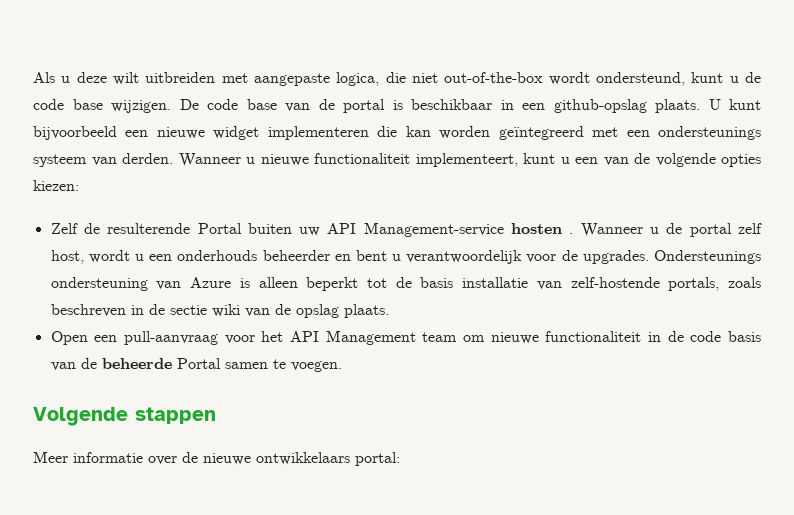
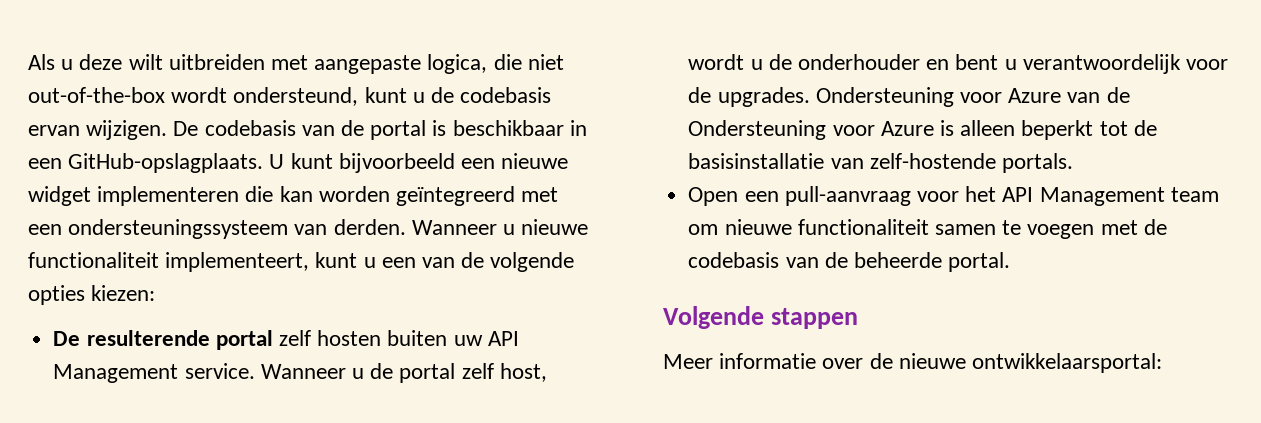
- Als u deze wilt uitbreiden met aangepaste logica, die niet out-of-the-box wordt ondersteund, kunt u de code base wijzigen. De code base van de portal is beschikbaar in een github-opslag plaats.
+ Als u deze wilt uitbreiden met aangepaste logica, die niet out-of-the-box wordt ondersteund, kunt u de codebasis ervan wijzigen. De codebasis van de portal is beschikbaar in een GitHub-opslagplaats.
- U kunt bijvoorbeeld een nieuwe widget implementeren die kan worden geïntegreerd met een ondersteunings systeem van derden.
+ U kunt bijvoorbeeld een nieuwe widget implementeren die kan worden geïntegreerd met een ondersteuningssysteem van derden.
- Zelf de resulterende Portal buiten uw API Management-service hosten .
+ De resulterende portal zelf hosten buiten uw API Management service.
- Wanneer u de portal zelf host, wordt u een onderhouds beheerder en bent u verantwoordelijk voor de upgrades.
+ Wanneer u de portal zelf host, wordt u de onderhouder en bent u verantwoordelijk voor de upgrades.
- Ondersteunings ondersteuning van Azure is alleen beperkt tot de basis installatie van zelf-hostende portals, zoals beschreven in de sectie wiki van de opslag plaats.
+ Ondersteuning voor Azure van de Ondersteuning voor Azure is alleen beperkt tot de basisinstallatie van zelf-hostende portals.
- Open een pull-aanvraag voor het API Management team om nieuwe functionaliteit in de code basis van de beheerde Portal samen te voegen.
+ Open een pull-aanvraag voor het API Management team om nieuwe functionaliteit samen te voegen met de codebasis van de beheerde portal.
- Meer informatie over de nieuwe ontwikkelaars portal:
+ Meer informatie over de nieuwe ontwikkelaarsportal:

